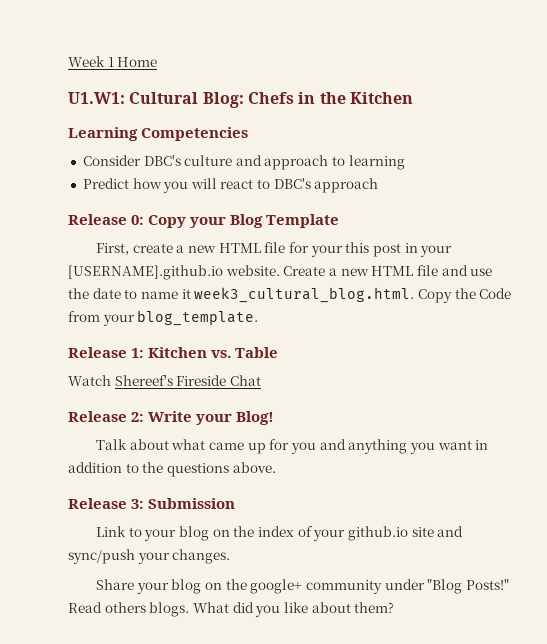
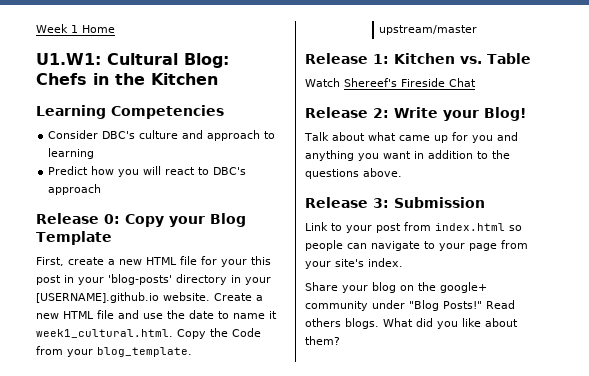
- First, create a new HTML file for your this post in your [USERNAME].github.io website.
+ First, create a new HTML file for your this post in your 'blog-posts' directory in your [USERNAME].github.io website.
- Create a new HTML file and use the date to name it week3_cultural_blog.html. Copy the Code from your blog_template.
+ Create a new HTML file and use the date to name it week1_cultural.html. Copy the Code from your blog_template.
+ upstream/master
- Link to your blog on the index of your github.io site and sync/push your changes.
+ Link to your post from index.html so people can navigate to your page from your site's index.

